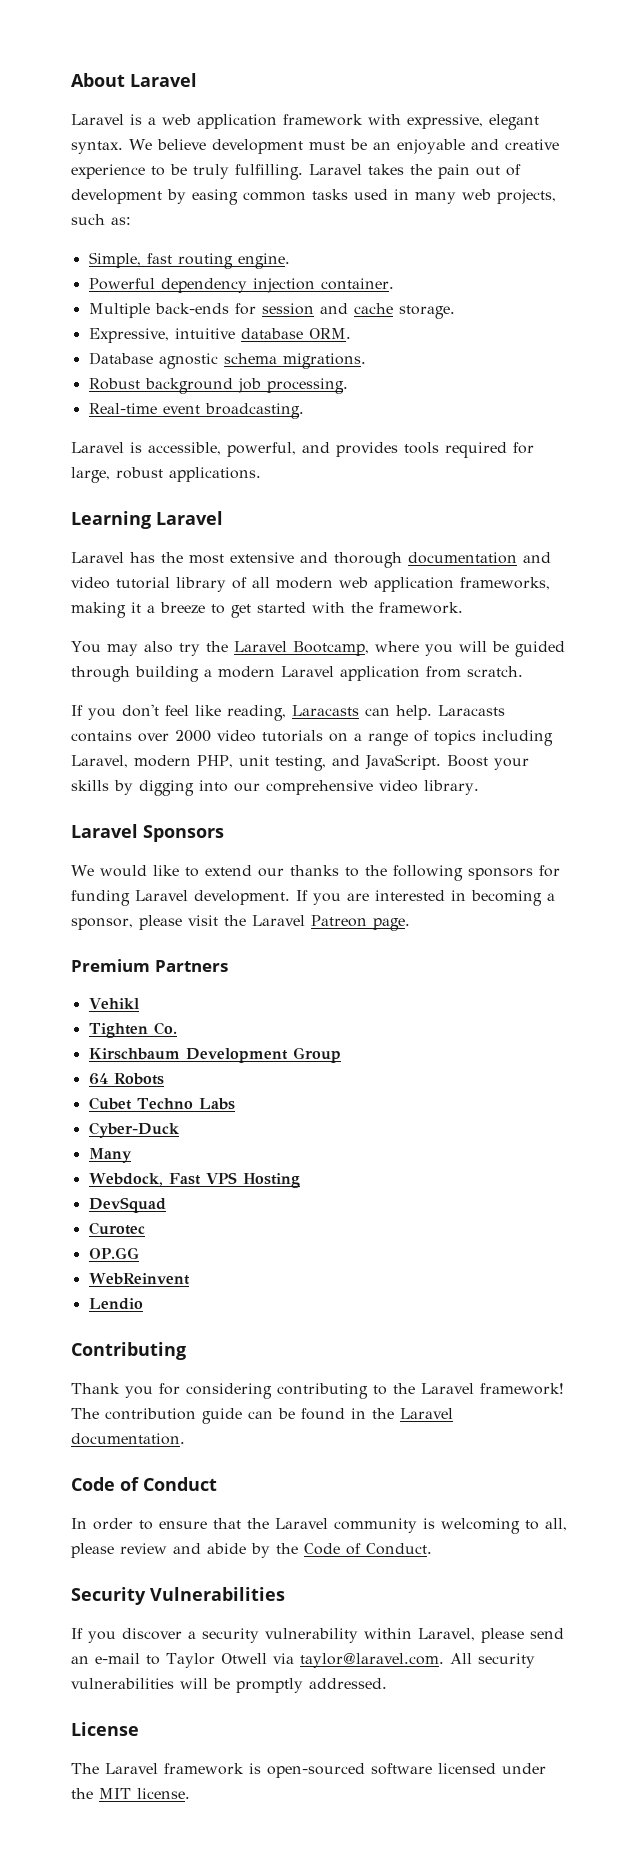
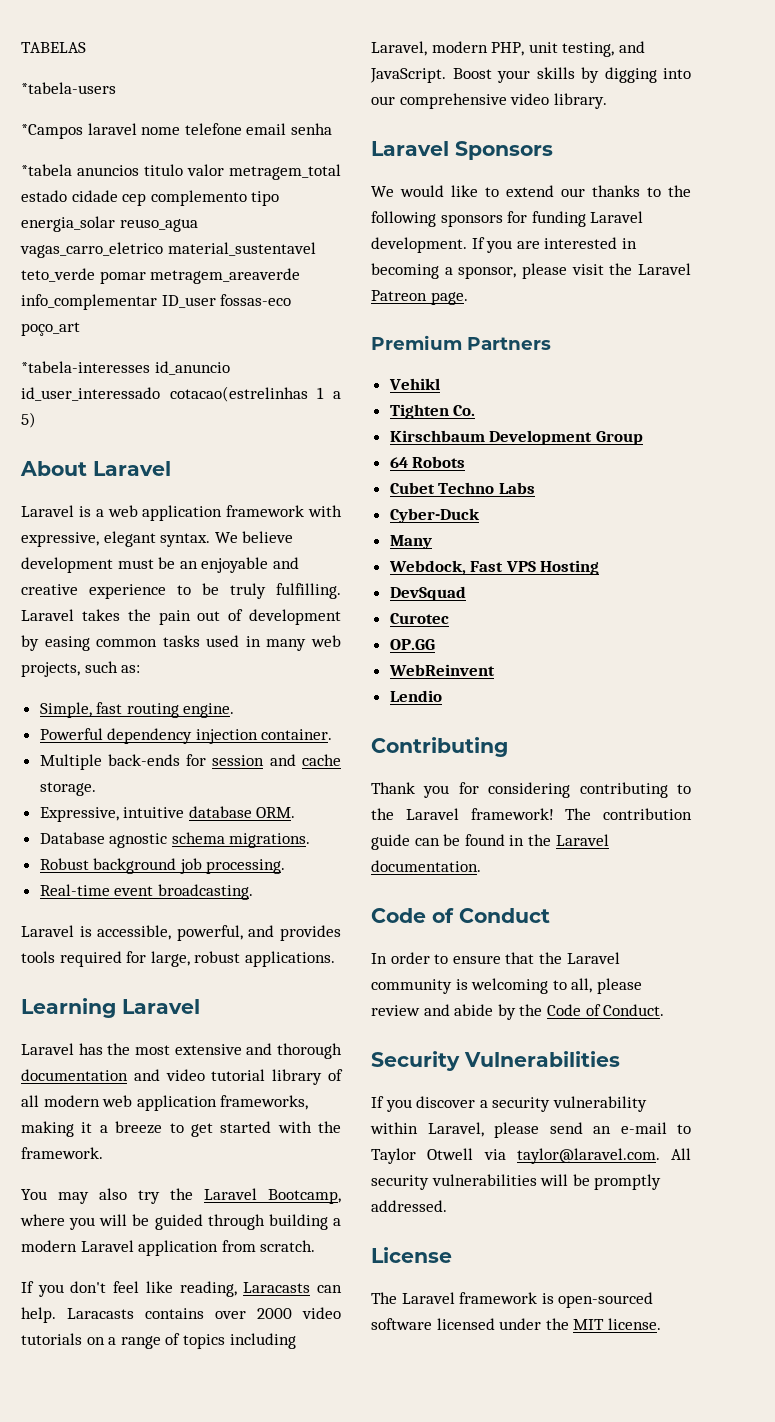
+ TABELAS
+ *tabela-users
+ *Campos laravel nome telefone email senha
+ *tabela anuncios titulo valor metragem_total estado cidade cep complemento tipo energia_solar reuso_agua vagas_carro_eletrico material_sustentavel teto_verde pomar metragem_areaverde info_complementar ID_user fossas-eco poço_art
+ *tabela-interesses id_anuncio id_user_interessado cotacao(estrelinhas 1 a 5)

